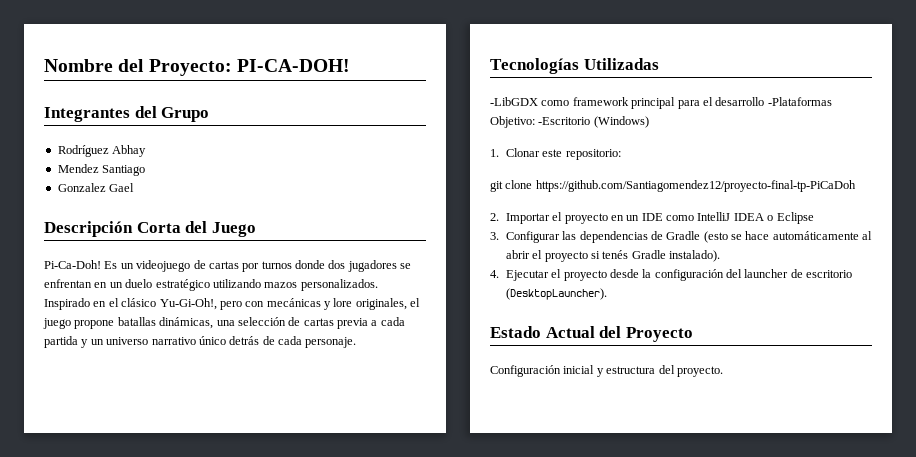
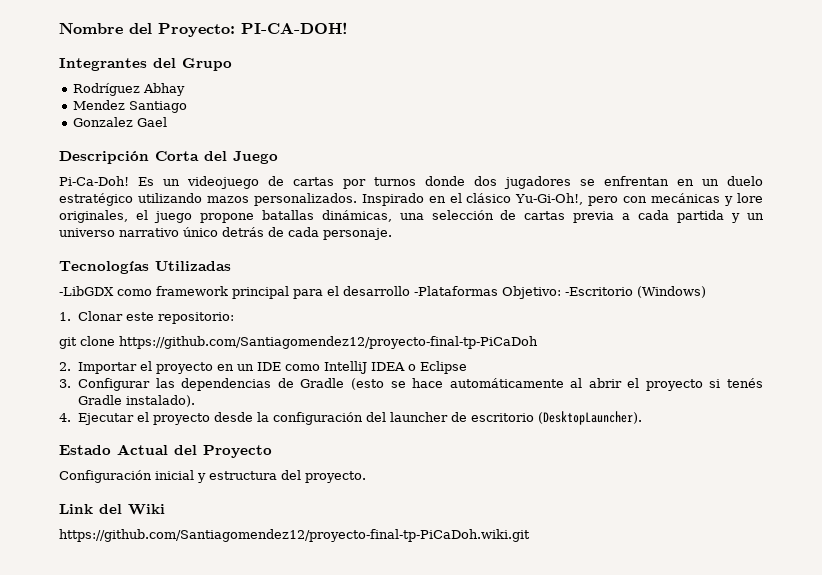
+ Link del Wiki
+ https://github.com/Santiagomendez12/proyecto-final-tp-PiCaDoh.wiki.git

